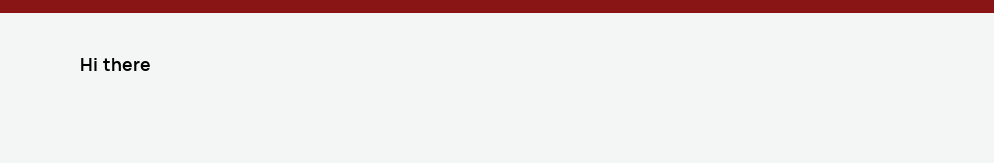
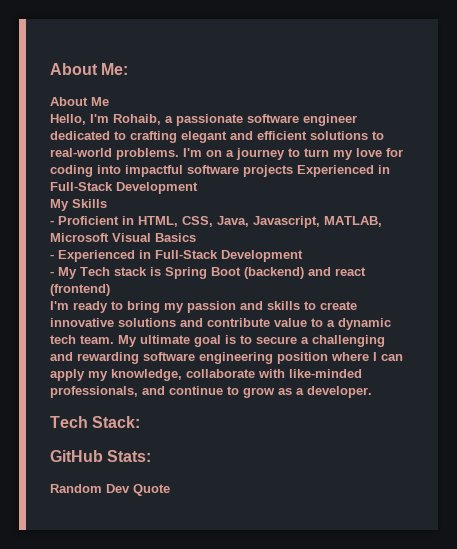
- Hi there
+ About Me:
+ About Me
+ Hello, I'm Rohaib, a passionate software engineer dedicated to crafting elegant and efficient solutions to real-world problems. I'm on a journey to turn my love for coding into impactful software projects Experienced in Full-Stack Development
+ My Skills
+ - Proficient in HTML, CSS, Java, Javascript, MATLAB, Microsoft Visual Basics
+ - Experienced in Full-Stack Development
+ - My Tech stack is Spring Boot (backend) and react (frontend)
+ I'm ready to bring my passion and skills to create innovative solutions and contribute value to a dynamic tech team. My ultimate goal is to secure a challenging and rewarding software engineering position where I can apply my knowledge, collaborate with like-minded professionals, and continue to grow as a developer.
+ Tech Stack:
+ GitHub Stats:
+ Random Dev Quote

